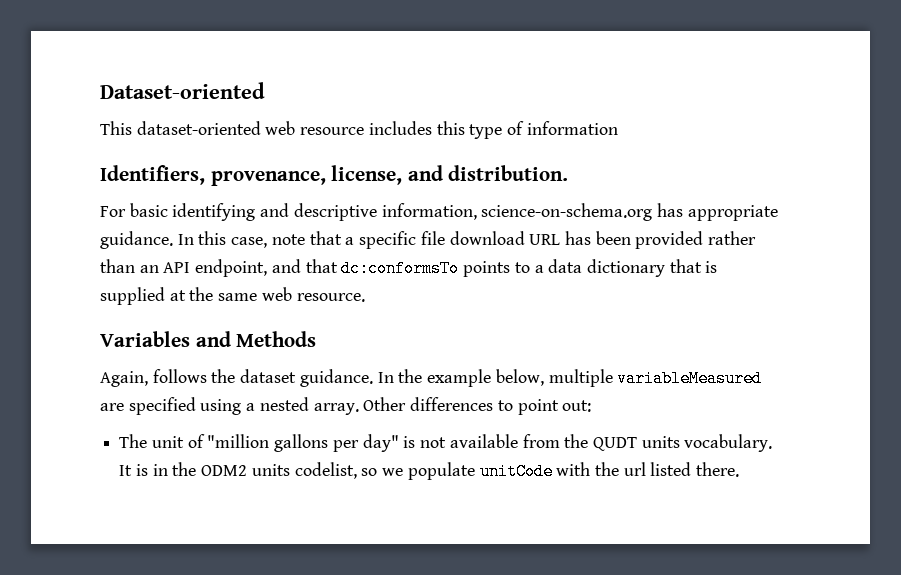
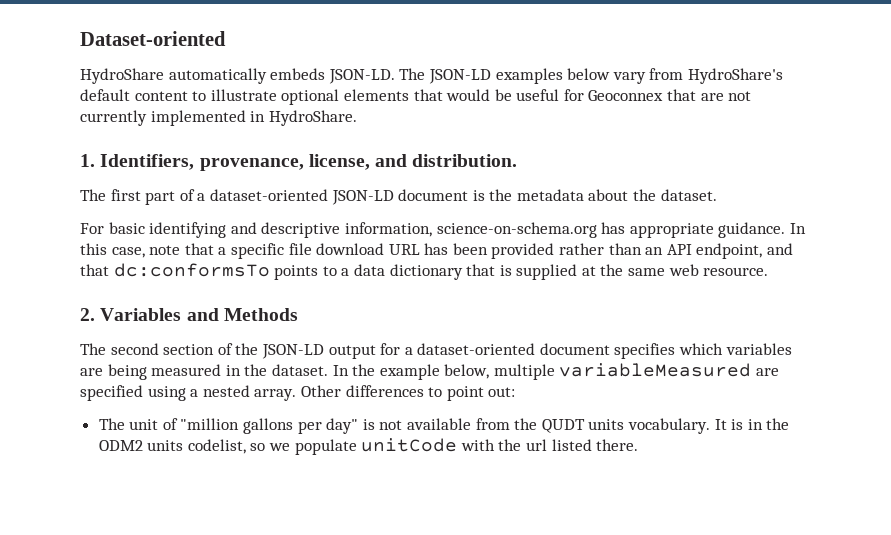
- This dataset-oriented web resource includes this type of information
- Identifiers, provenance, license, and distribution.
+ HydroShare automatically embeds JSON-LD. The JSON-LD examples below vary from HydroShare's default content to illustrate optional elements that would be useful for Geoconnex that are not currently implemented in HydroShare.
+ 1. Identifiers, provenance, license, and distribution.
+ The first part of a dataset-oriented JSON-LD document is the metadata about the dataset.
- Variables and Methods
+ 2. Variables and Methods
- Again, follows the dataset guidance.
+ The second section of the JSON-LD output for a dataset-oriented document specifies which variables are being measured in the dataset.

